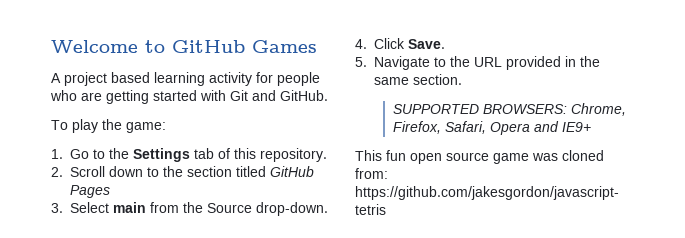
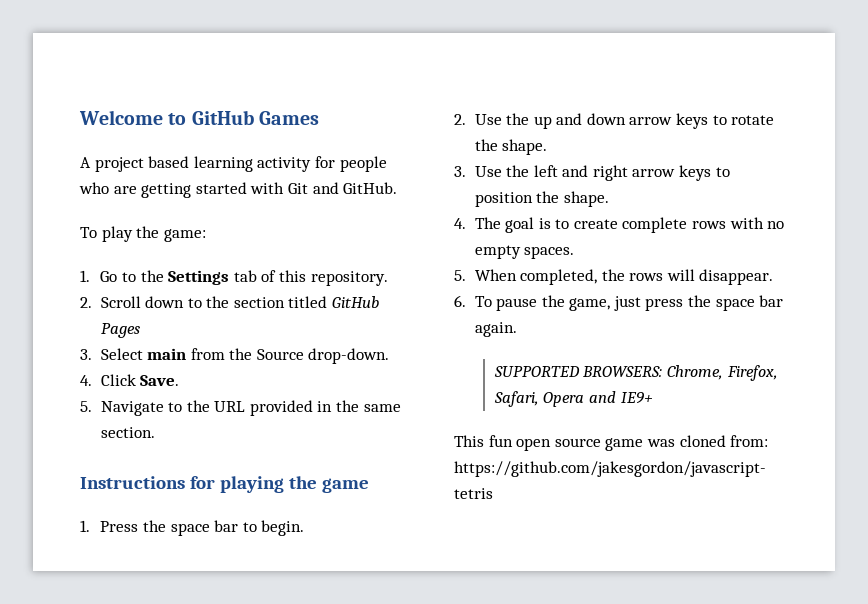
+ Instructions for playing the game
+ 1. Press the space bar to begin.
+ 2. Use the up and down arrow keys to rotate the shape.
+ 3. Use the left and right arrow keys to position the shape.
+ 4. The goal is to create complete rows with no empty spaces.
+ 5. When completed, the rows will disappear.
+ 6. To pause the game, just press the space bar again.

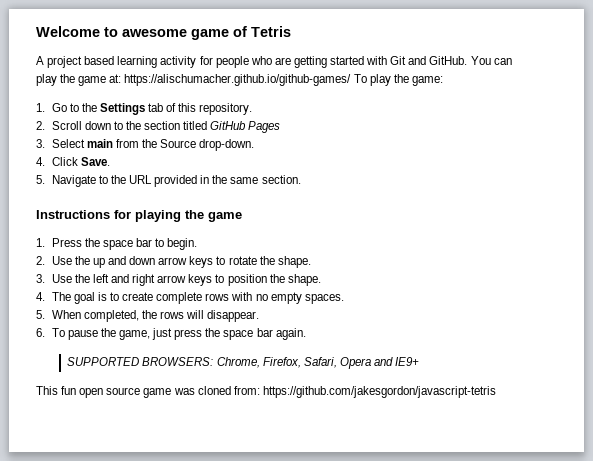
- Welcome to GitHub Games
+ Welcome to awesome game of Tetris
- A project based learning activity for people who are getting started with Git and GitHub.
- To play the game:
+ A project based learning activity for people who are getting started with Git and GitHub. You can play the game at: https://alischumacher.github.io/github-games/ To play the game:

